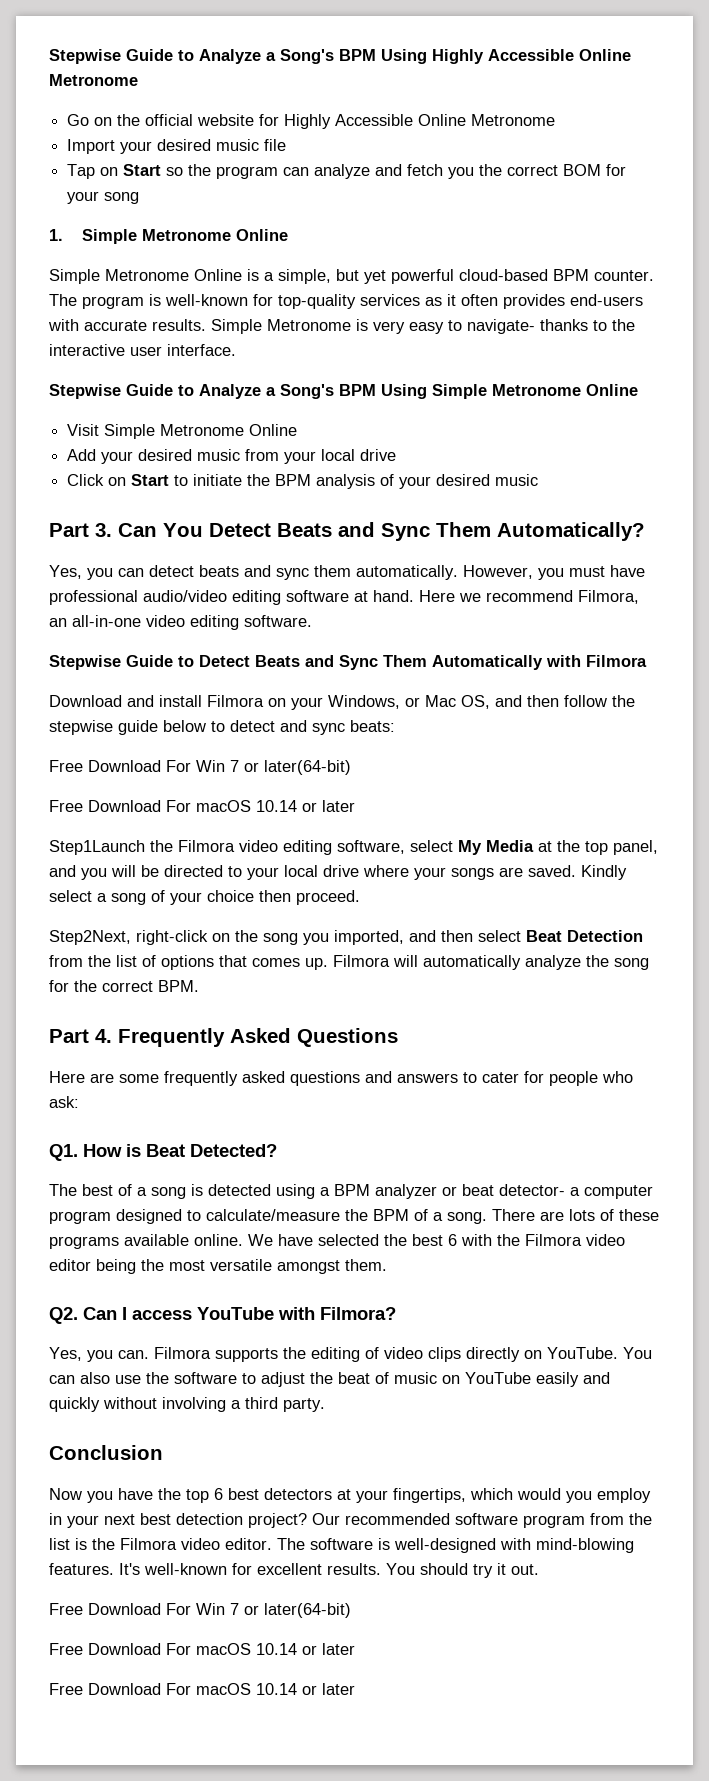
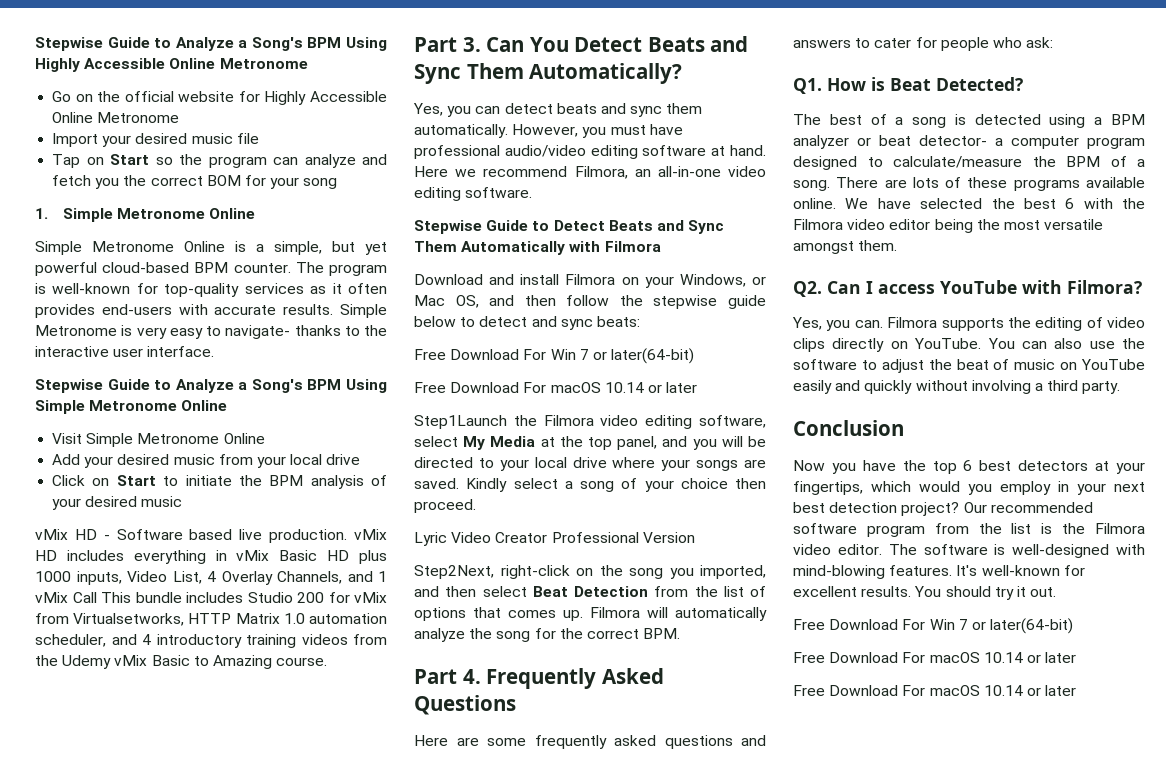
+ vMix HD - Software based live production. vMix HD includes everything in vMix Basic HD plus 1000 inputs, Video List, 4 Overlay Channels, and 1 vMix Call This bundle includes Studio 200 for vMix from Virtualsetworks, HTTP Matrix 1.0 automation scheduler, and 4 introductory training videos from the Udemy vMix Basic to Amazing course.
+ Lyric Video Creator Professional Version

